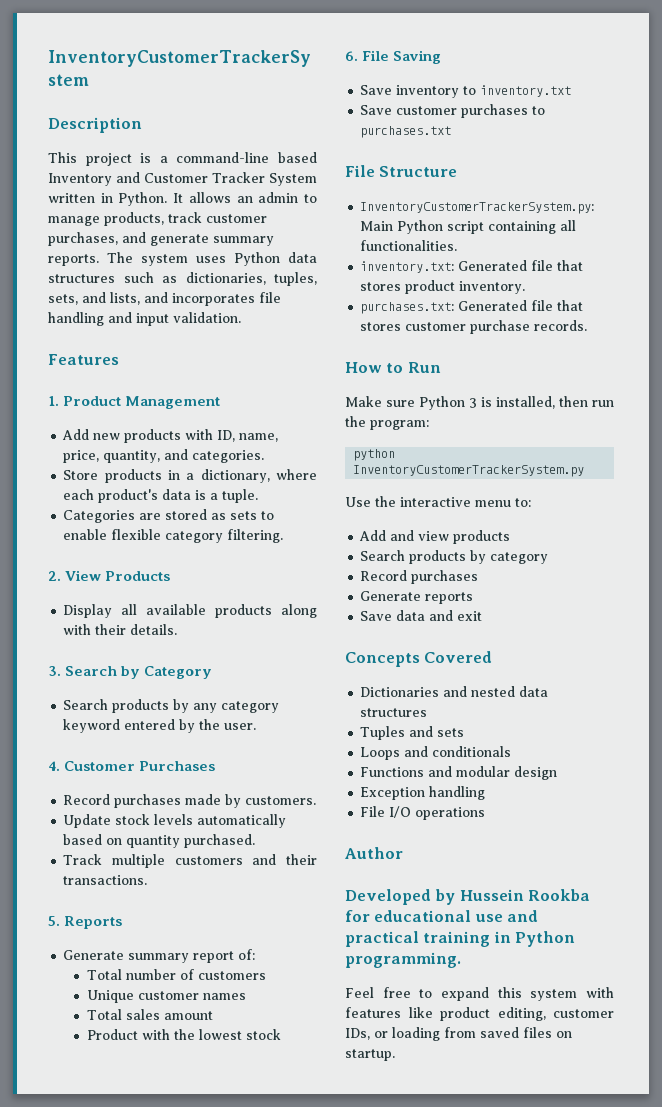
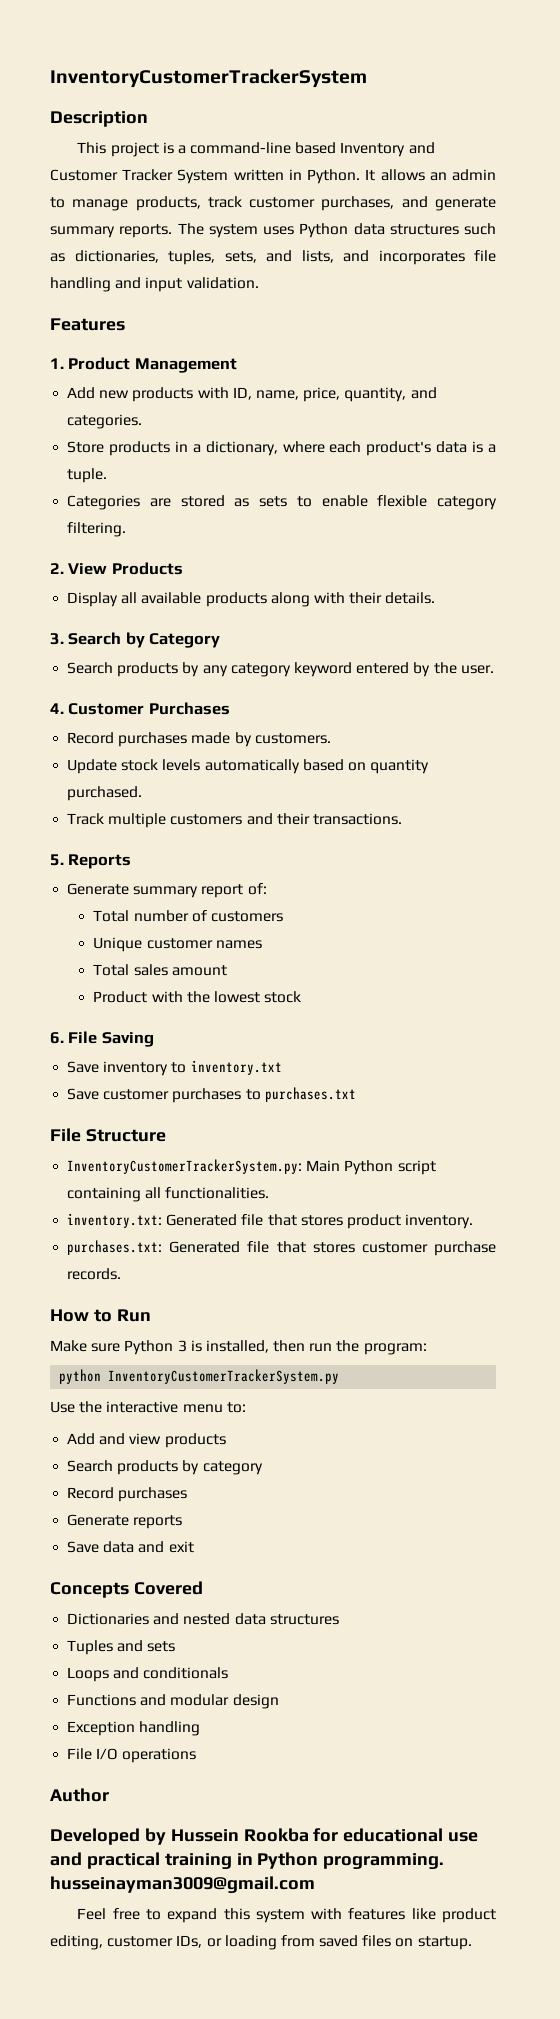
- Developed by Hussein Rookba for educational use and practical training in Python programming.
+ Developed by Hussein Rookba for educational use and practical training in Python programming. husseinayman3009@gmail.com

